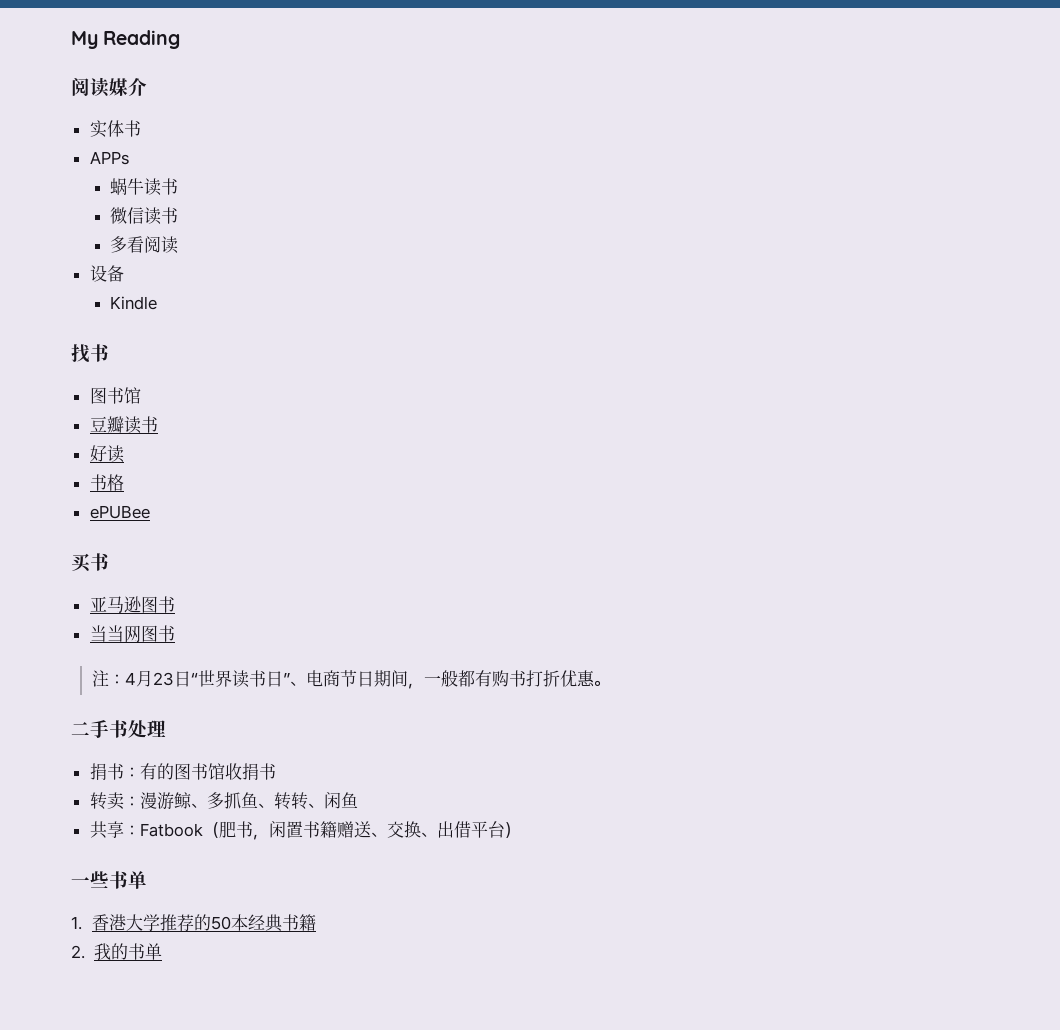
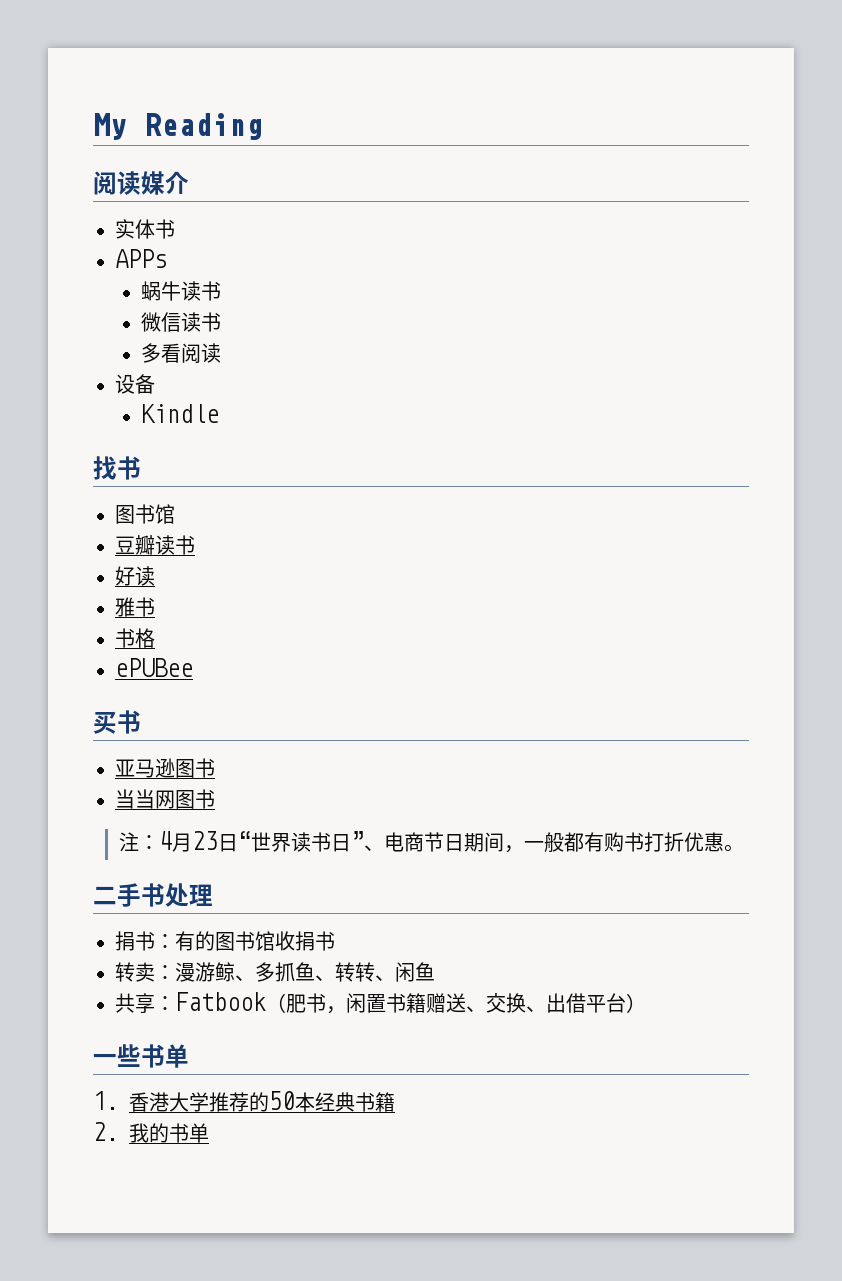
+ 雅书

